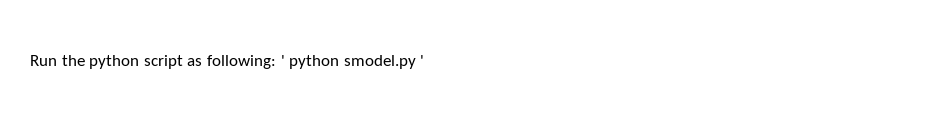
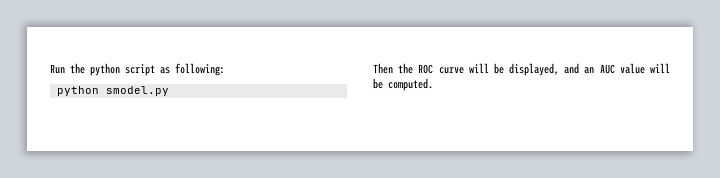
- Run the python script as following: ' python smodel.py '
+ Run the python script as following:
+ python smodel.py
+ Then the ROC curve will be displayed, and an AUC value will be computed.

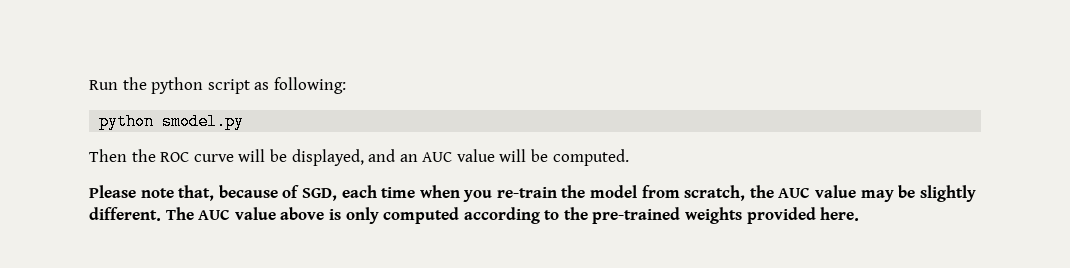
+ Please note that, because of SGD, each time when you re-train the model from scratch, the AUC value may be slightly different. The AUC value above is only computed according to the pre-trained weights provided here.

